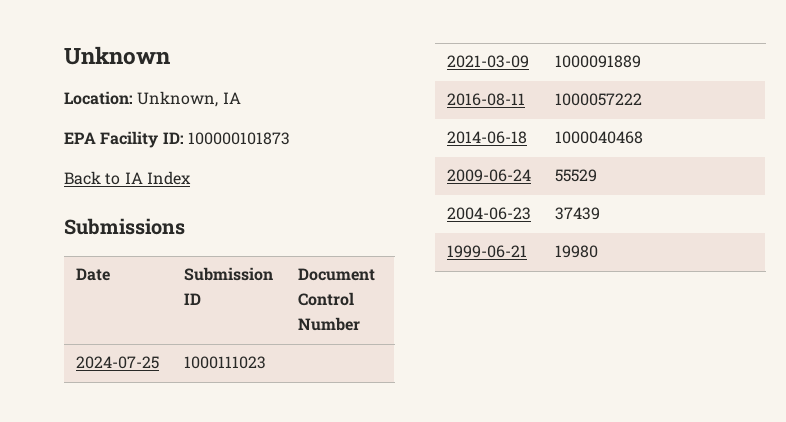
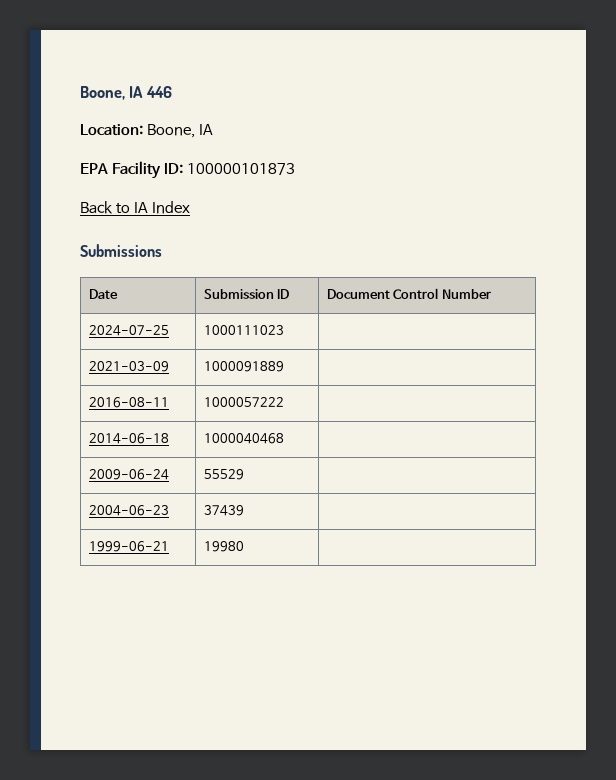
- Unknown
+ Boone, IA 446
- Location: Unknown, IA
+ Location: Boone, IA

